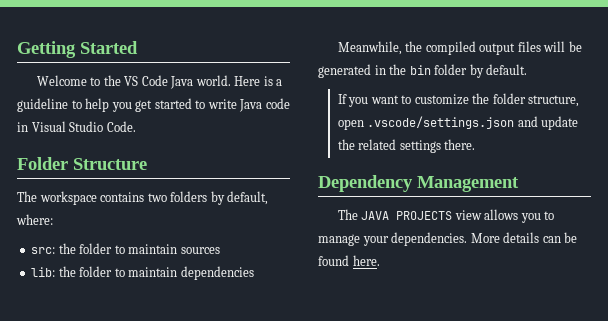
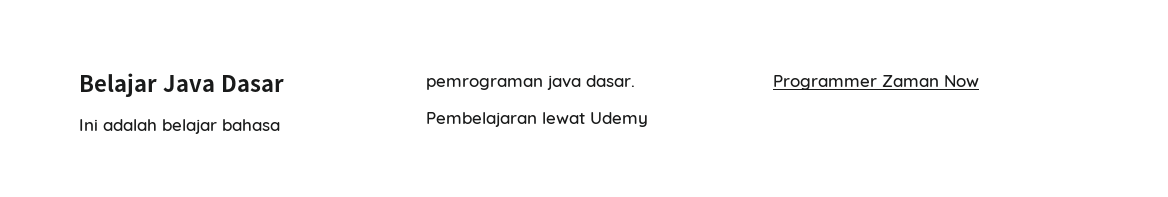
- Getting Started
- Welcome to the VS Code Java world. Here is a guideline to help you get started to write Java code in Visual Studio Code.
- Folder Structure
- The workspace contains two folders by default, where:
- src: the folder to maintain sources
- lib: the folder to maintain dependencies
- Meanwhile, the compiled output files will be generated in the bin folder by default.
- If you want to customize the folder structure, open .vscode/settings.json and update the related settings there.
- Dependency Management
- The JAVA PROJECTS view allows you to manage your dependencies. More details can be found here.
+ Belajar Java Dasar
+ Ini adalah belajar bahasa pemrograman java dasar.
+ Pembelajaran lewat Udemy Programmer Zaman Now

